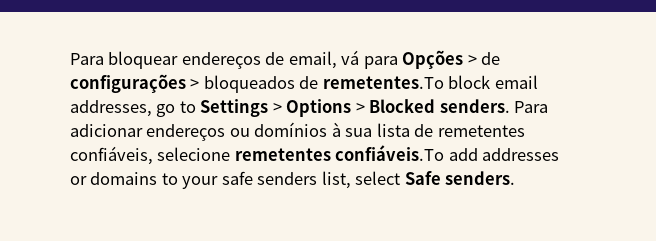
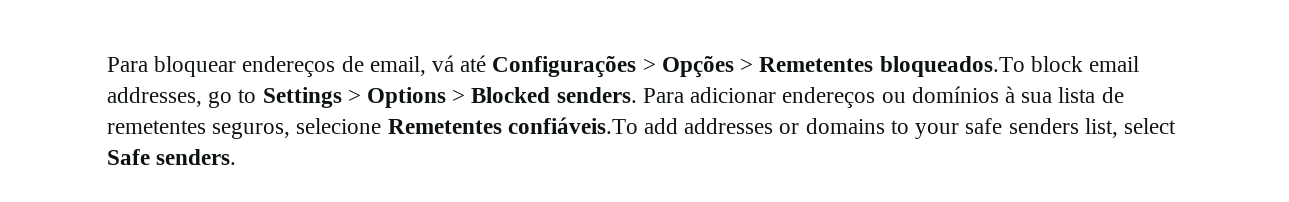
- Para bloquear endereços de email, vá para Opções > de configurações > bloqueados de remetentes.To block email addresses, go to Settings > Options > Blocked senders.
+ Para bloquear endereços de email, vá até Configurações > Opções > Remetentes bloqueados.To block email addresses, go to Settings > Options > Blocked senders.
- Para adicionar endereços ou domínios à sua lista de remetentes confiáveis, selecione remetentes confiáveis.To add addresses or domains to your safe senders list, select Safe senders.
+ Para adicionar endereços ou domínios à sua lista de remetentes seguros, selecione Remetentes confiáveis.To add addresses or domains to your safe senders list, select Safe senders.

